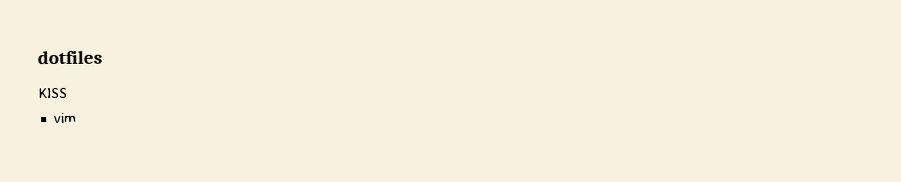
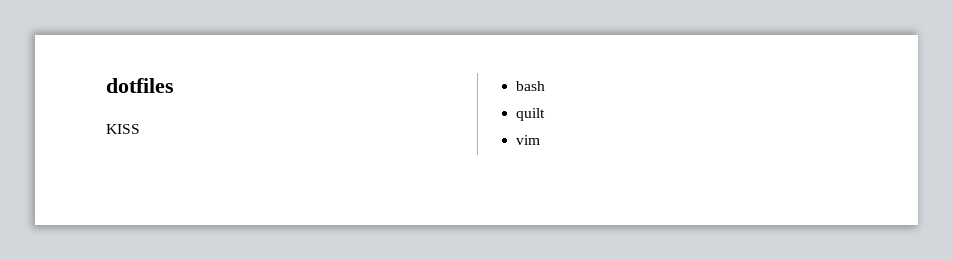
+ bash
+ quilt

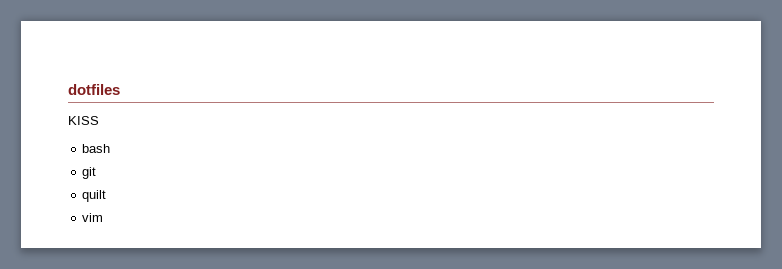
+ git

